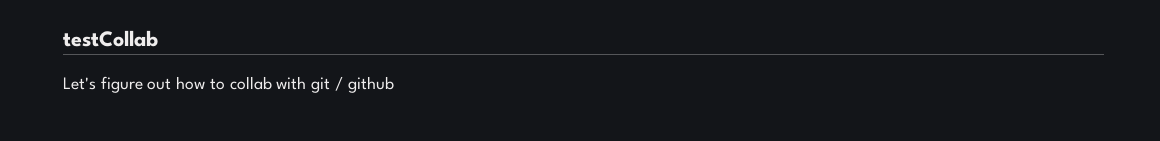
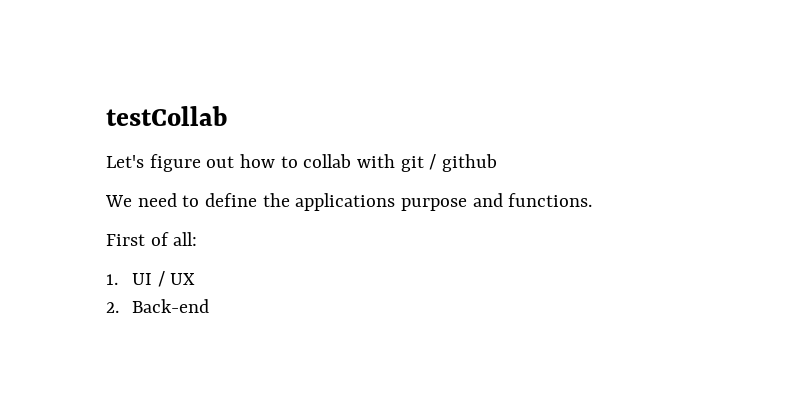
+ We need to define the applications purpose and functions.
+ First of all:
+ 1. UI / UX
+ 2. Back-end

